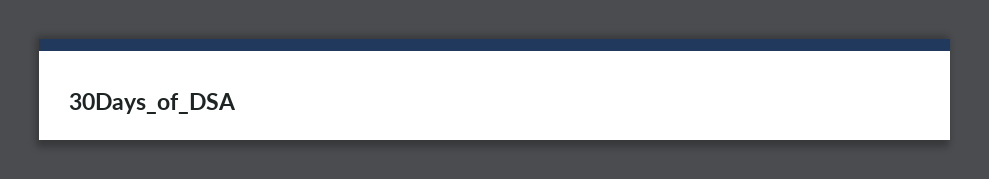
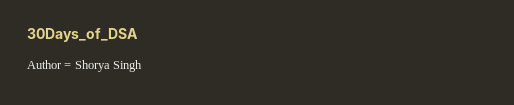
+ Author = Shorya Singh

